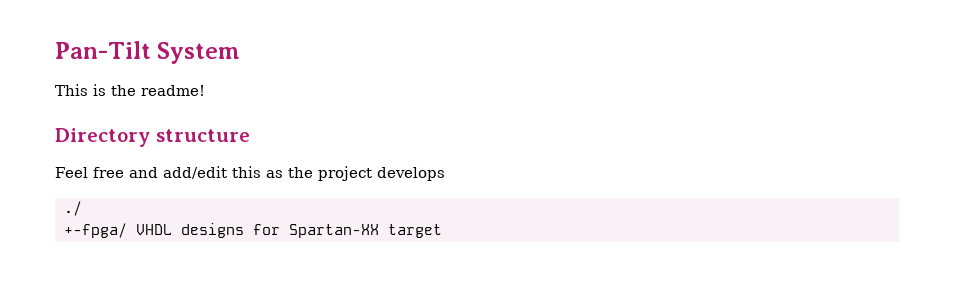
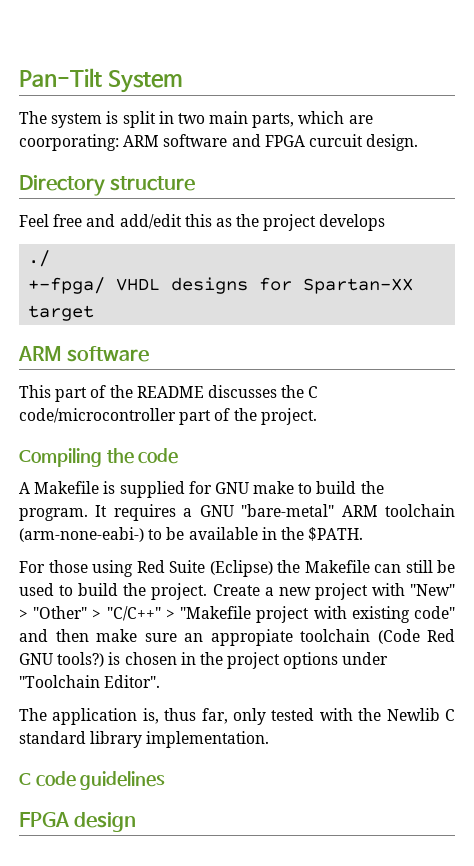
- This is the readme!
+ The system is split in two main parts, which are coorporating: ARM software and FPGA curcuit design.
  +-fpga/ VHDL designs for Spartan-XX target
+ ARM software
+ This part of the README discusses the C code/microcontroller part of the project.
+ Compiling the code
+ A Makefile is supplied for GNU make to build the program. It requires a GNU "bare-metal" ARM toolchain (arm-none-eabi-) to be available in the $PATH.
+ For those using Red Suite (Eclipse) the Makefile can still be used to build the project. Create a new project with "New" > "Other" > "C/C++" > "Makefile project with existing code" and then make sure an appropiate toolchain (Code Red GNU tools?) is chosen in the project options under "Toolchain Editor".
+ The application is, thus far, only tested with the Newlib C standard library implementation.
+ C code guidelines
+ FPGA design

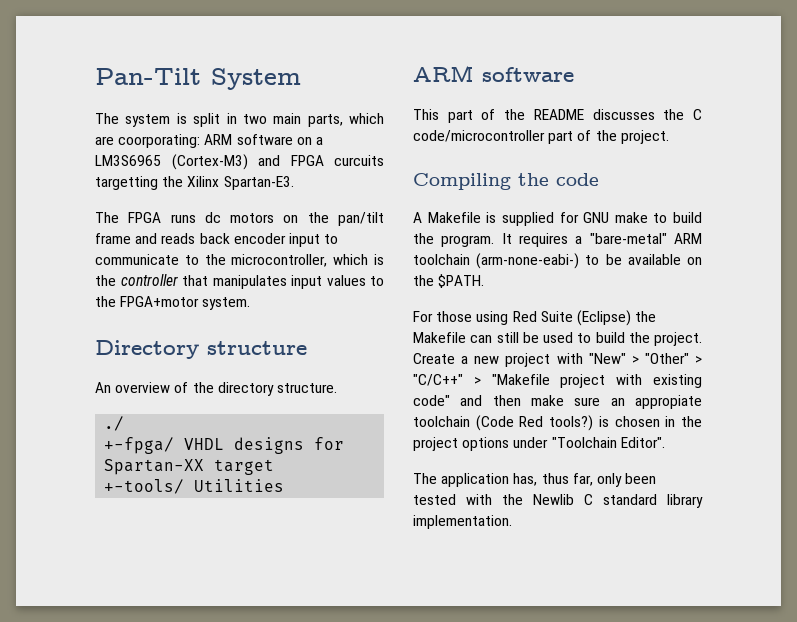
- The system is split in two main parts, which are coorporating: ARM software and FPGA curcuit design.
+ The system is split in two main parts, which are coorporating: ARM software on a LM3S6965 (Cortex-M3) and FPGA curcuits targetting the Xilinx Spartan-E3.
+ The FPGA runs dc motors on the pan/tilt frame and reads back encoder input to communicate to the microcontroller, which is the controller that manipulates input values to the FPGA+motor system.
  Directory structure
- Feel free and add/edit this as the project develops
+ An overview of the directory structure.
+ +-tools/ Utilities
- It requires a GNU "bare-metal" ARM toolchain (arm-none-eabi-) to be available in the $PATH.
+ It requires a "bare-metal" ARM toolchain (arm-none-eabi-) to be available on the $PATH.
- Create a new project with "New" > "Other" > "C/C++" > "Makefile project with existing code" and then make sure an appropiate toolchain (Code Red GNU tools?) is chosen in the project options under "Toolchain Editor".
+ Create a new project with "New" > "Other" > "C/C++" > "Makefile project with existing code" and then make sure an appropiate toolchain (Code Red tools?) is chosen in the project options under "Toolchain Editor".
- The application is, thus far, only tested with the Newlib C standard library implementation.
+ The application has, thus far, only been tested with the Newlib C standard library implementation.
- C code guidelines
- FPGA design

